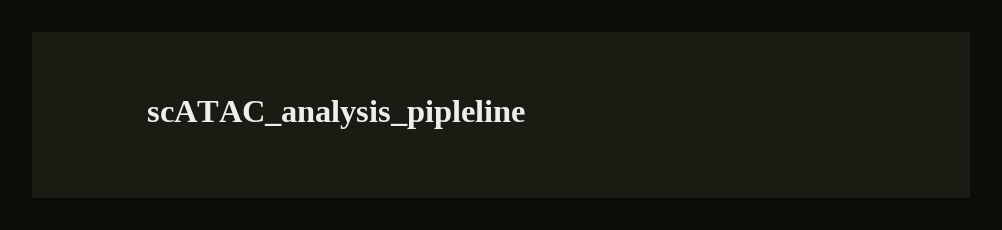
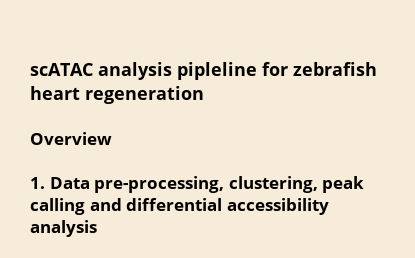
- scATAC_analysis_pipleline
+ scATAC analysis pipleline for zebrafish heart regeneration
+ Overview
+ 1. Data pre-processing, clustering, peak calling and differential accessibility analysis

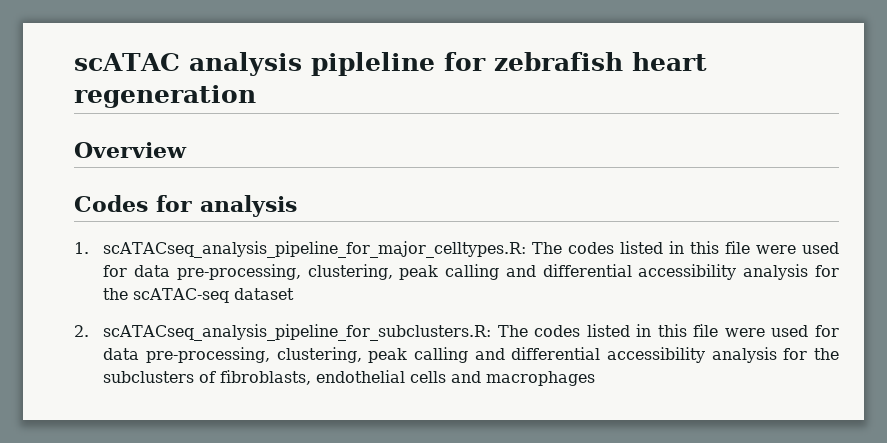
- 1. Data pre-processing, clustering, peak calling and differential accessibility analysis
+ Codes for analysis
+ 1. scATACseq_analysis_pipeline_for_major_celltypes.R: The codes listed in this file were used for data pre-processing, clustering, peak calling and differential accessibility analysis for the scATAC-seq dataset
+ 2. scATACseq_analysis_pipeline_for_subclusters.R: The codes listed in this file were used for data pre-processing, clustering, peak calling and differential accessibility analysis for the subclusters of fibroblasts, endothelial cells and macrophages

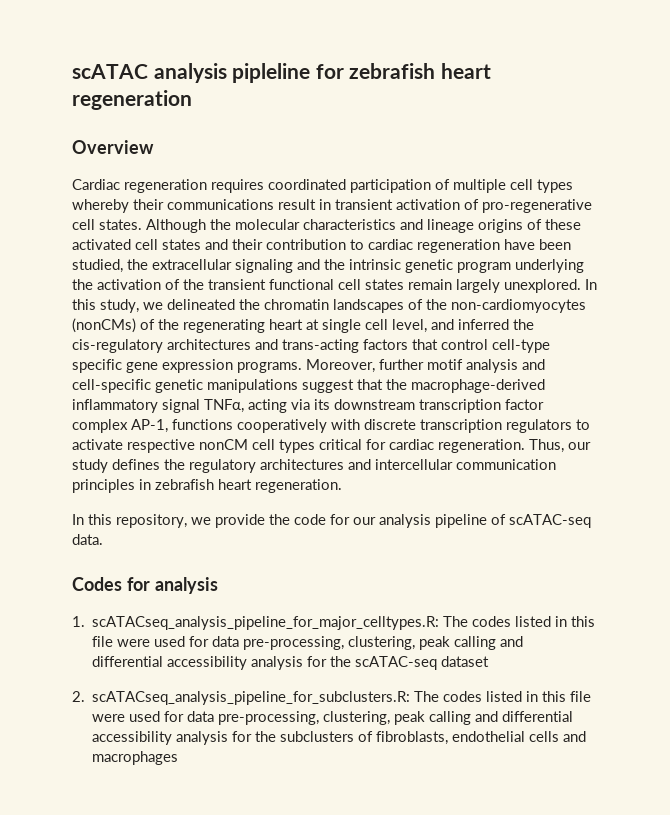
+ Cardiac regeneration requires coordinated participation of multiple cell types whereby their communications result in transient activation of pro-regenerative cell states. Although the molecular characteristics and lineage origins of these activated cell states and their contribution to cardiac regeneration have been studied, the extracellular signaling and the intrinsic genetic program underlying the activation of the transient functional cell states remain largely unexplored. In this study, we delineated the chromatin landscapes of the non-cardiomyocytes (nonCMs) of the regenerating heart at single cell level, and inferred the cis-regulatory architectures and trans-acting factors that control cell-type specific gene expression programs. Moreover, further motif analysis and cell-specific genetic manipulations suggest that the macrophage-derived inflammatory signal TNFα, acting via its downstream transcription factor complex AP-1, functions cooperatively with discrete transcription regulators to activate respective nonCM cell types critical for cardiac regeneration. Thus, our study defines the regulatory architectures and intercellular communication principles in zebrafish heart regeneration.
+ In this repository, we provide the code for our analysis pipeline of scATAC-seq data.

